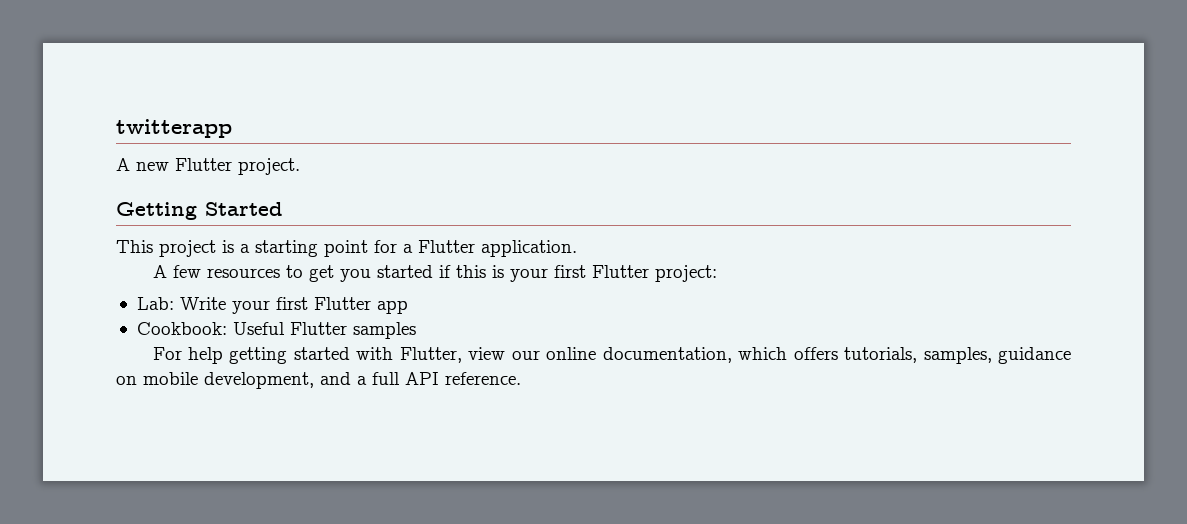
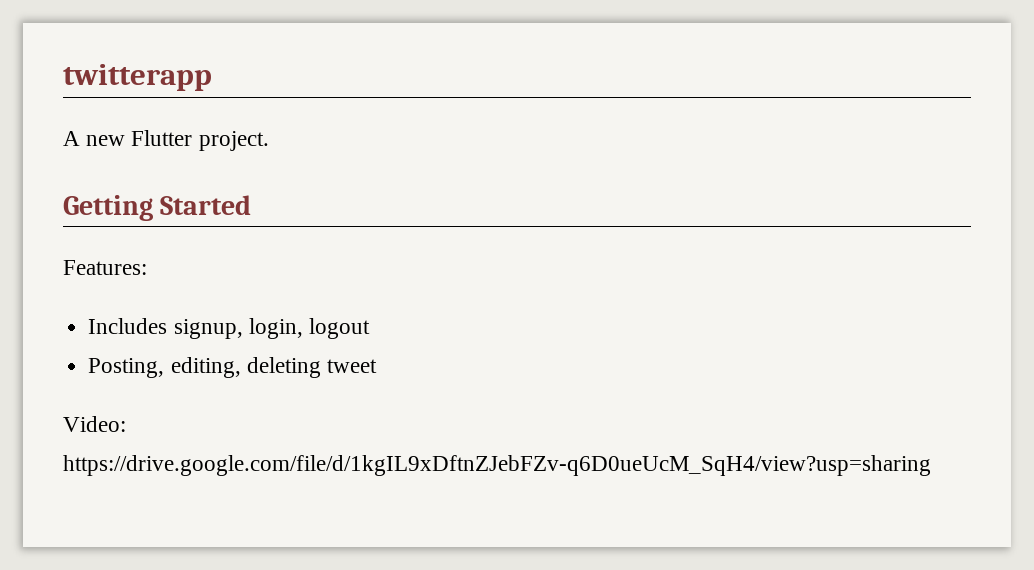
- This project is a starting point for a Flutter application.
- A few resources to get you started if this is your first Flutter project:
- Lab: Write your first Flutter app
- Cookbook: Useful Flutter samples
- For help getting started with Flutter, view our online documentation, which offers tutorials, samples, guidance on mobile development, and a full API reference.
+ Features:
+ Includes signup, login, logout
+ Posting, editing, deleting tweet
+ Video: https://drive.google.com/file/d/1kgIL9xDftnZJebFZv-q6D0ueUcM_SqH4/view?usp=sharing

